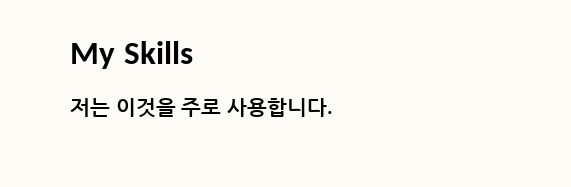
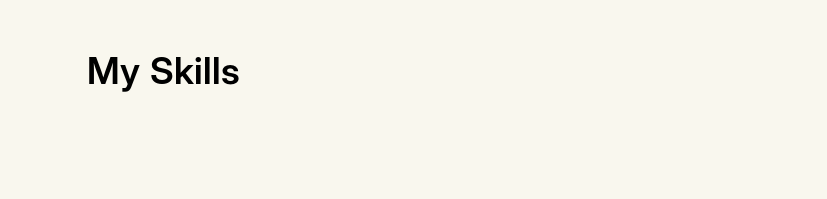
- 저는 이것을 주로 사용합니다.

